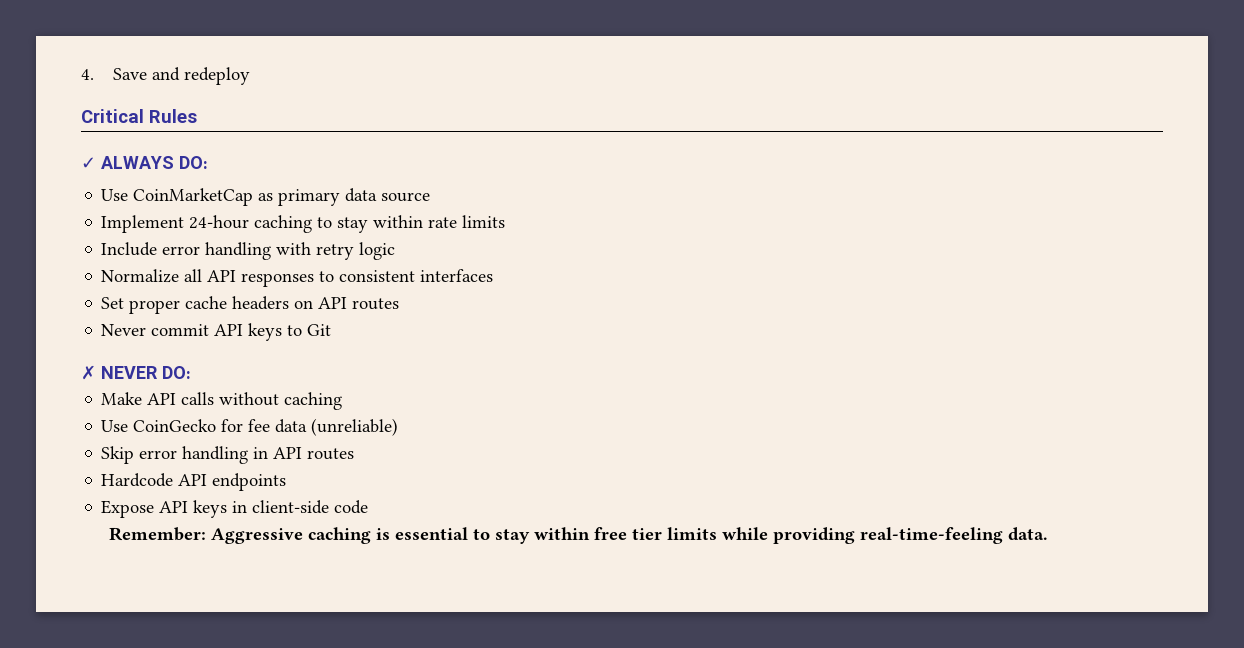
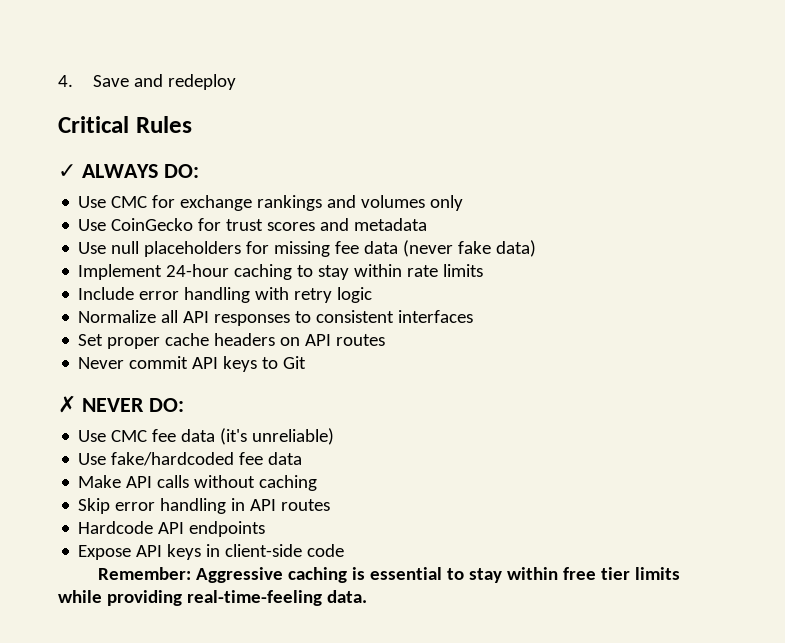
- Use CoinMarketCap as primary data source
+ Use CMC for exchange rankings and volumes only
+ Use CoinGecko for trust scores and metadata
+ Use null placeholders for missing fee data (never fake data)
+ Use CMC fee data (it's unreliable)
+ Use fake/hardcoded fee data
- Use CoinGecko for fee data (unreliable)

